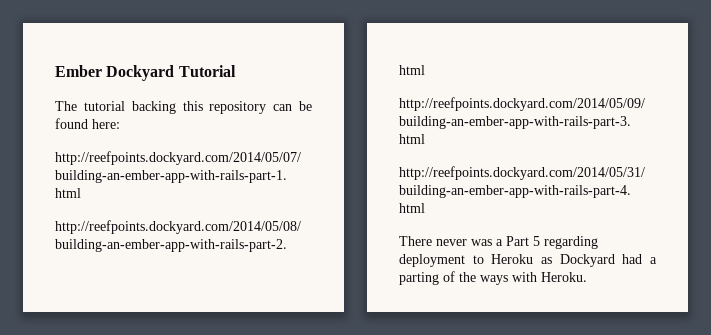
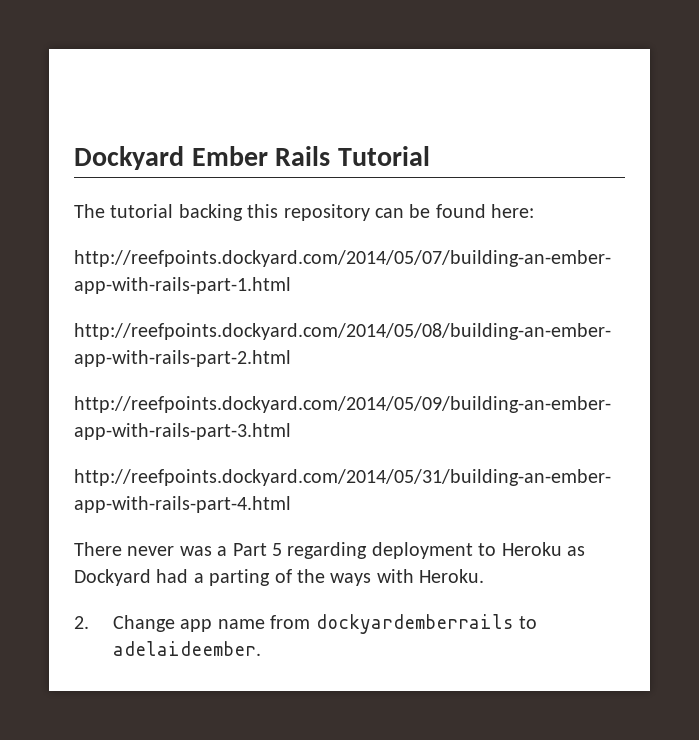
- Ember Dockyard Tutorial
+ Dockyard Ember Rails Tutorial
+ 2. Change app name from dockyardemberrails to adelaideember.

